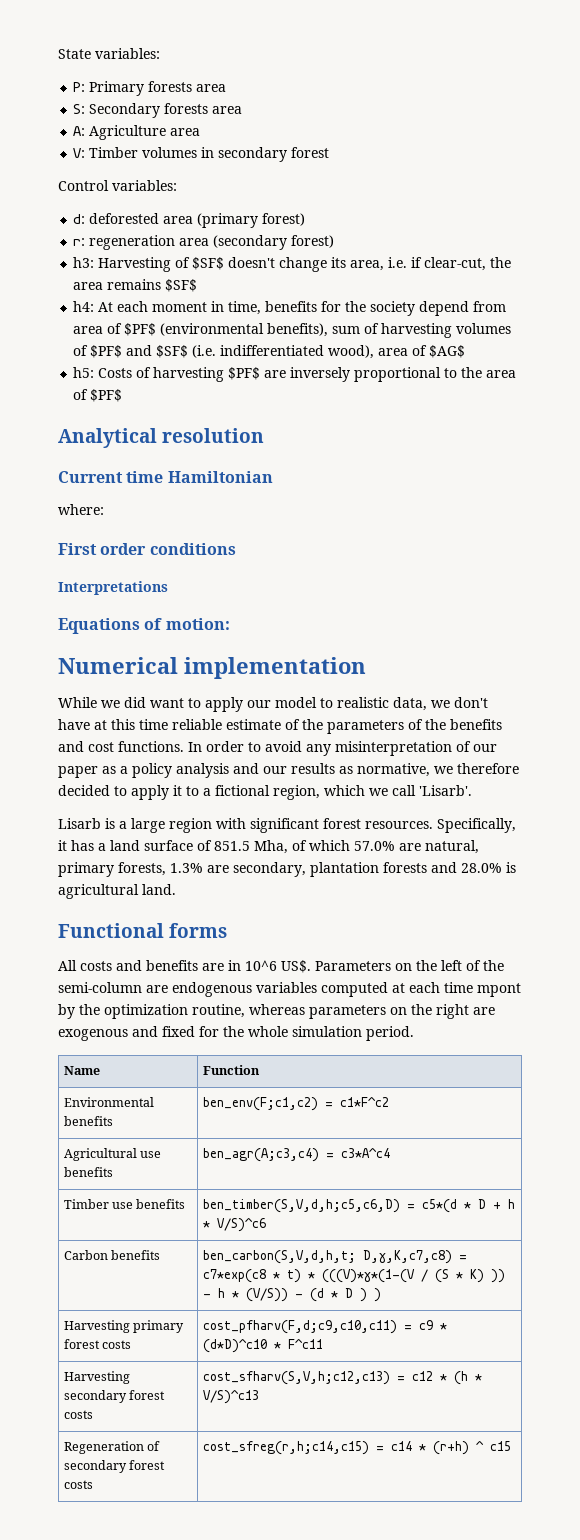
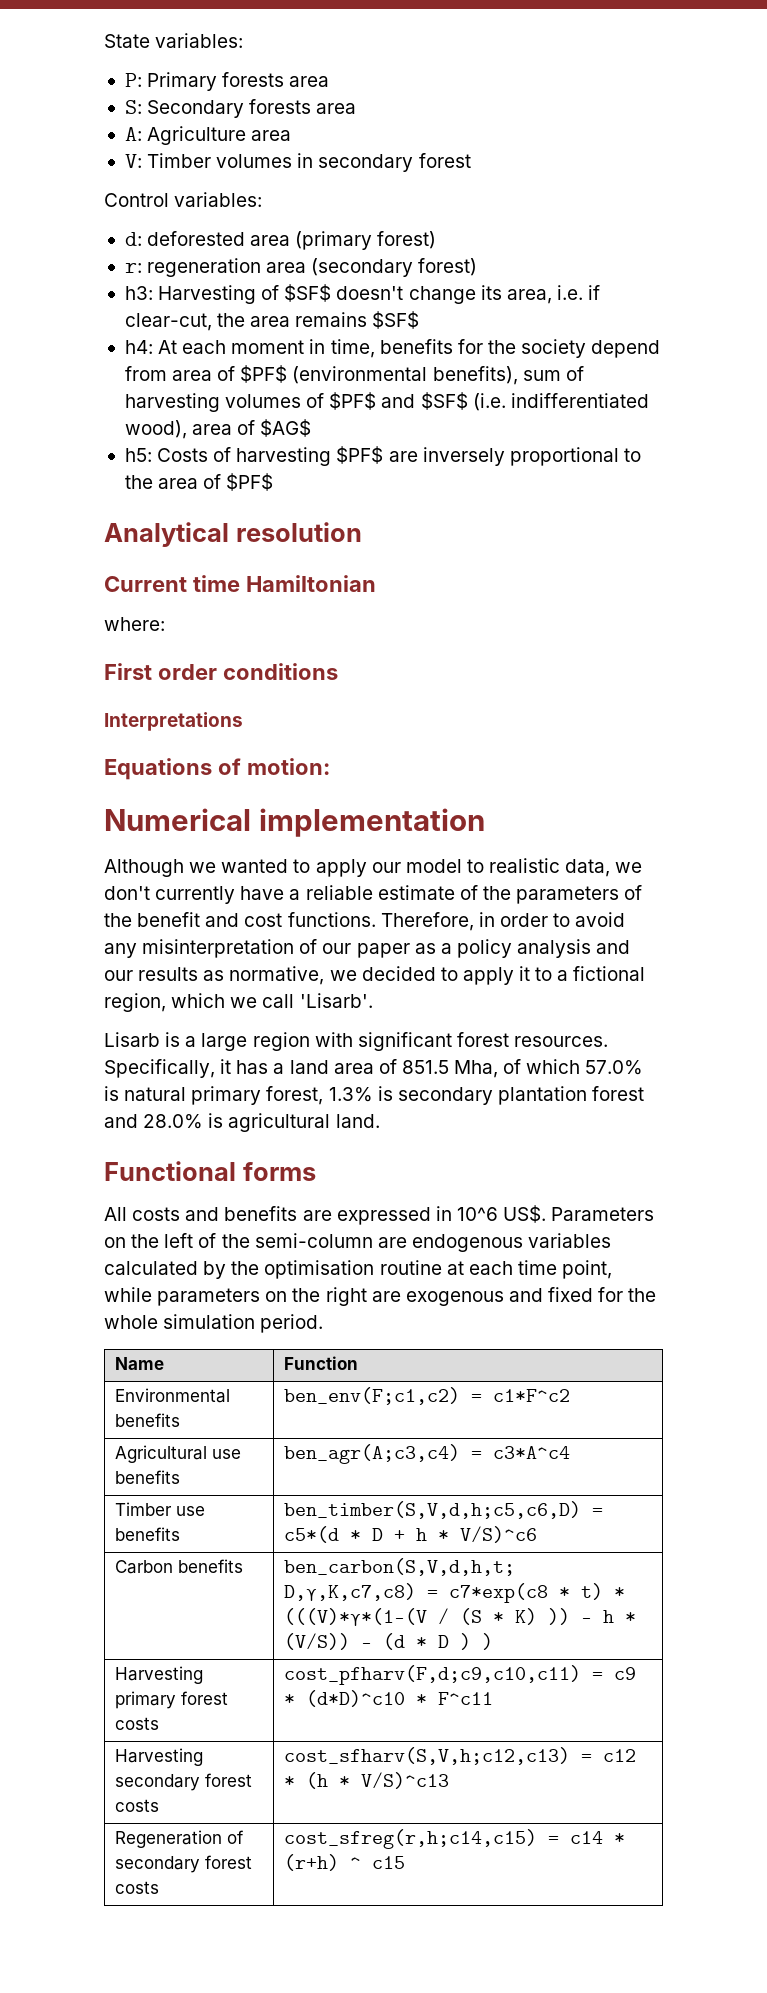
- While we did want to apply our model to realistic data, we don't have at this time reliable estimate of the parameters of the benefits and cost functions.
+ Although we wanted to apply our model to realistic data, we don't currently have a reliable estimate of the parameters of the benefit and cost functions.
- In order to avoid any misinterpretation of our paper as a policy analysis and our results as normative, we therefore decided to apply it to a fictional region, which we call 'Lisarb'.
+ Therefore, in order to avoid any misinterpretation of our paper as a policy analysis and our results as normative, we decided to apply it to a fictional region, which we call 'Lisarb'.
- Specifically, it has a land surface of 851.5 Mha, of which 57.0% are natural, primary forests, 1.3% are secondary, plantation forests and 28.0% is agricultural land.
+ Specifically, it has a land area of 851.5 Mha, of which 57.0% is natural primary forest, 1.3% is secondary plantation forest and 28.0% is agricultural land.
- All costs and benefits are in 10^6 US$. Parameters on the left of the semi-column are endogenous variables computed at each time mpont by the optimization routine, whereas parameters on the right are exogenous and fixed for the whole simulation period.
+ All costs and benefits are expressed in 10^6 US$. Parameters on the left of the semi-column are endogenous variables calculated by the optimisation routine at each time point, while parameters on the right are exogenous and fixed for the whole simulation period.

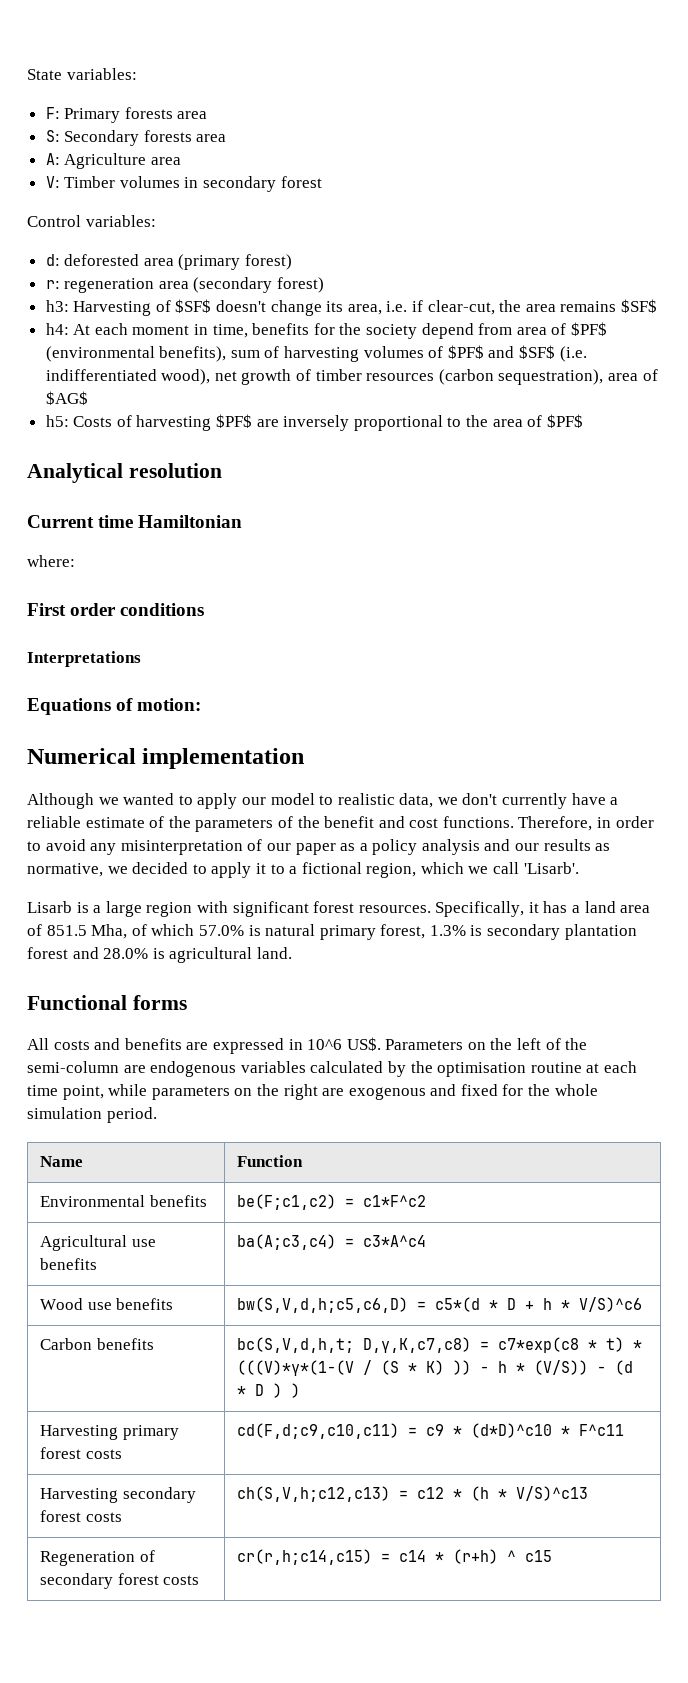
- P: Primary forests area
+ F: Primary forests area
- h4: At each moment in time, benefits for the society depend from area of $PF$ (environmental benefits), sum of harvesting volumes of $PF$ and $SF$ (i.e. indifferentiated wood), area of $AG$
+ h4: At each moment in time, benefits for the society depend from area of $PF$ (environmental benefits), sum of harvesting volumes of $PF$ and $SF$ (i.e. indifferentiated wood), net growth of timber resources (carbon sequestration), area of $AG$
- Environmental benefits | ben_env(F;c1,c2) = c1*F^c2
+ Environmental benefits | be(F;c1,c2) = c1*F^c2
- Agricultural use benefits | ben_agr(A;c3,c4) = c3*A^c4
+ Agricultural use benefits | ba(A;c3,c4) = c3*A^c4
- Timber use benefits | ben_timber(S,V,d,h;c5,c6,D) = c5*(d * D + h * V/S)^c6
+ Wood use benefits | bw(S,V,d,h;c5,c6,D) = c5*(d * D + h * V/S)^c6
- Carbon benefits | ben_carbon(S,V,d,h,t; D,γ,K,c7,c8) = c7*exp(c8 * t) * (((V)*γ*(1-(V / (S * K) )) - h * (V/S)) - (d * D ) )
+ Carbon benefits | bc(S,V,d,h,t; D,γ,K,c7,c8) = c7*exp(c8 * t) * (((V)*γ*(1-(V / (S * K) )) - h * (V/S)) - (d * D ) )
- Harvesting primary forest costs | cost_pfharv(F,d;c9,c10,c11) = c9 * (d*D)^c10 * F^c11
+ Harvesting primary forest costs | cd(F,d;c9,c10,c11) = c9 * (d*D)^c10 * F^c11
- Harvesting secondary forest costs | cost_sfharv(S,V,h;c12,c13) = c12 * (h * V/S)^c13
+ Harvesting secondary forest costs | ch(S,V,h;c12,c13) = c12 * (h * V/S)^c13
- Regeneration of secondary forest costs | cost_sfreg(r,h;c14,c15) = c14 * (r+h) ^ c15
+ Regeneration of secondary forest costs | cr(r,h;c14,c15) = c14 * (r+h) ^ c15

